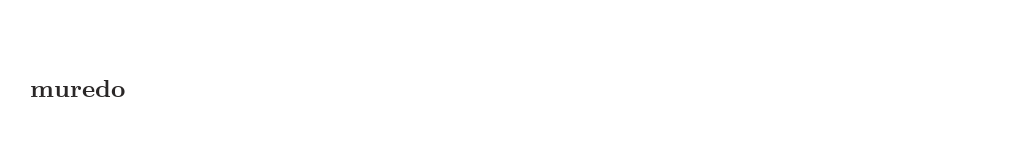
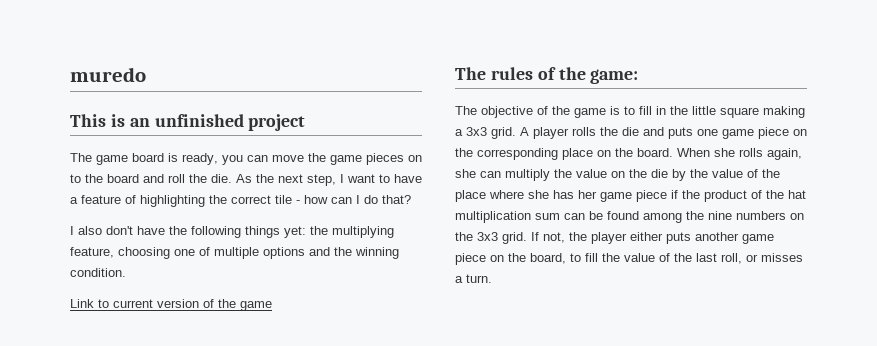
+ This is an unfinished project
+ The game board is ready, you can move the game pieces on to the board and roll the die. As the next step, I want to have a feature of highlighting the correct tile - how can I do that?
+ I also don't have the following things yet: the multiplying feature, choosing one of multiple options and the winning condition.
+ Link to current version of the game
+ The rules of the game:
+ The objective of the game is to fill in the little square making a 3x3 grid. A player rolls the die and puts one game piece on the corresponding place on the board. When she rolls again, she can multiply the value on the die by the value of the place where she has her game piece if the product of the hat multiplication sum can be found among the nine numbers on the 3x3 grid. If not, the player either puts another game piece on the board, to fill the value of the last roll, or misses a turn.

